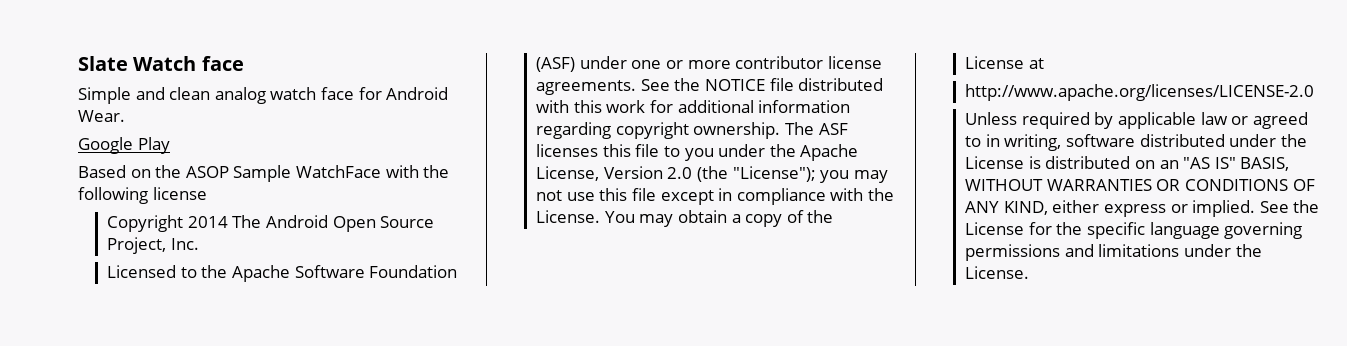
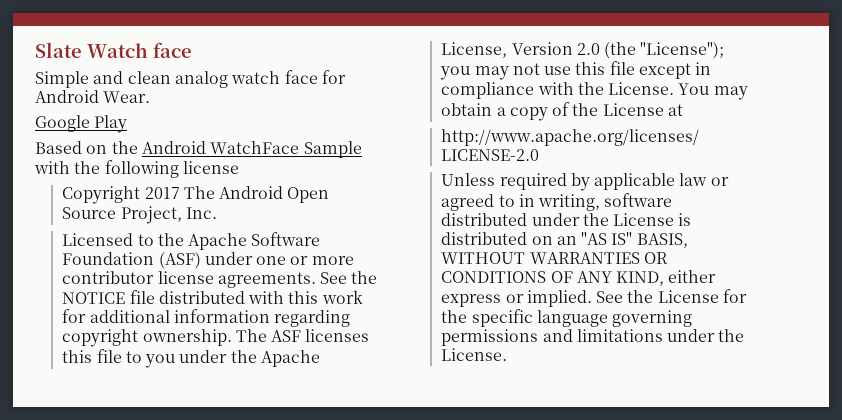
- Based on the ASOP Sample WatchFace with the following license
+ Based on the Android WatchFace Sample with the following license
- Copyright 2014 The Android Open Source Project, Inc.
+ Copyright 2017 The Android Open Source Project, Inc.

